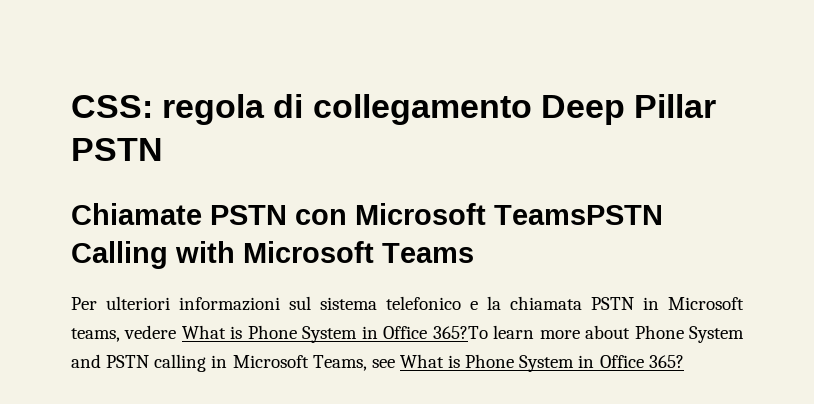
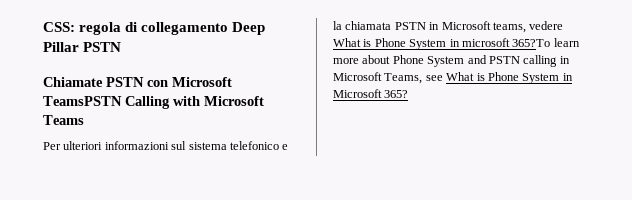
- Per ulteriori informazioni sul sistema telefonico e la chiamata PSTN in Microsoft teams, vedere What is Phone System in Office 365?To learn more about Phone System and PSTN calling in Microsoft Teams, see What is Phone System in Office 365?
+ Per ulteriori informazioni sul sistema telefonico e la chiamata PSTN in Microsoft teams, vedere What is Phone System in microsoft 365?To learn more about Phone System and PSTN calling in Microsoft Teams, see What is Phone System in Microsoft 365?

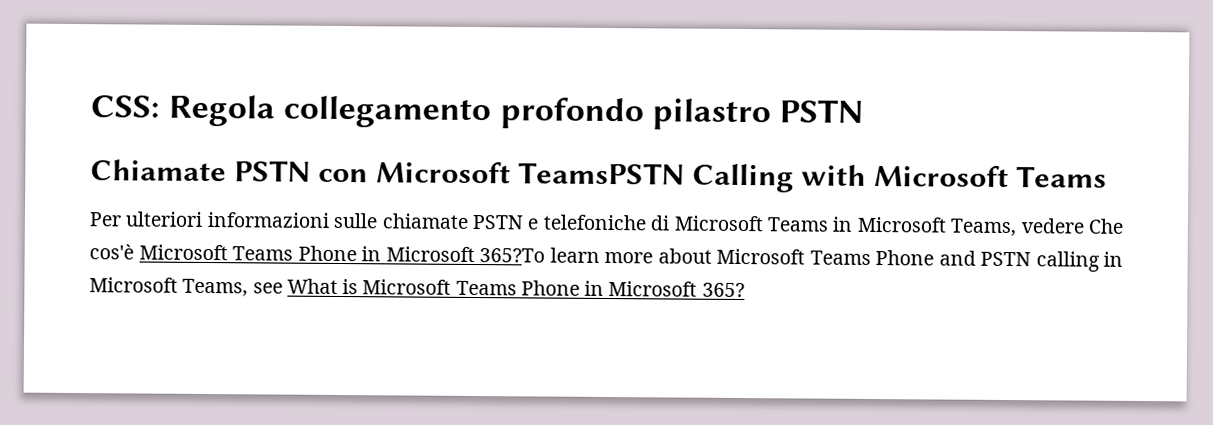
- CSS: regola di collegamento Deep Pillar PSTN
+ CSS: Regola collegamento profondo pilastro PSTN
- Per ulteriori informazioni sul sistema telefonico e la chiamata PSTN in Microsoft teams, vedere What is Phone System in microsoft 365?To learn more about Phone System and PSTN calling in Microsoft Teams, see What is Phone System in Microsoft 365?
+ Per ulteriori informazioni sulle chiamate PSTN e telefoniche di Microsoft Teams in Microsoft Teams, vedere Che cos'è Microsoft Teams Phone in Microsoft 365?To learn more about Microsoft Teams Phone and PSTN calling in Microsoft Teams, see What is Microsoft Teams Phone in Microsoft 365?

